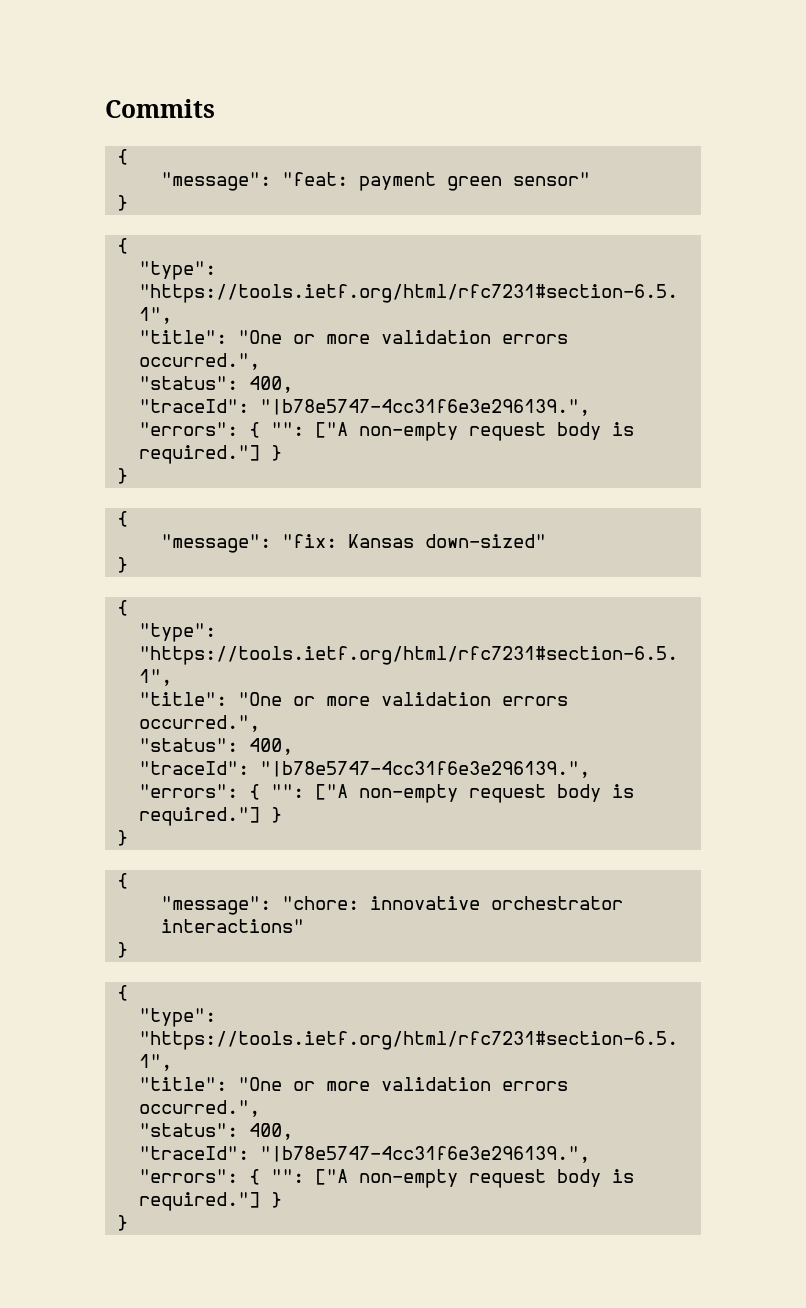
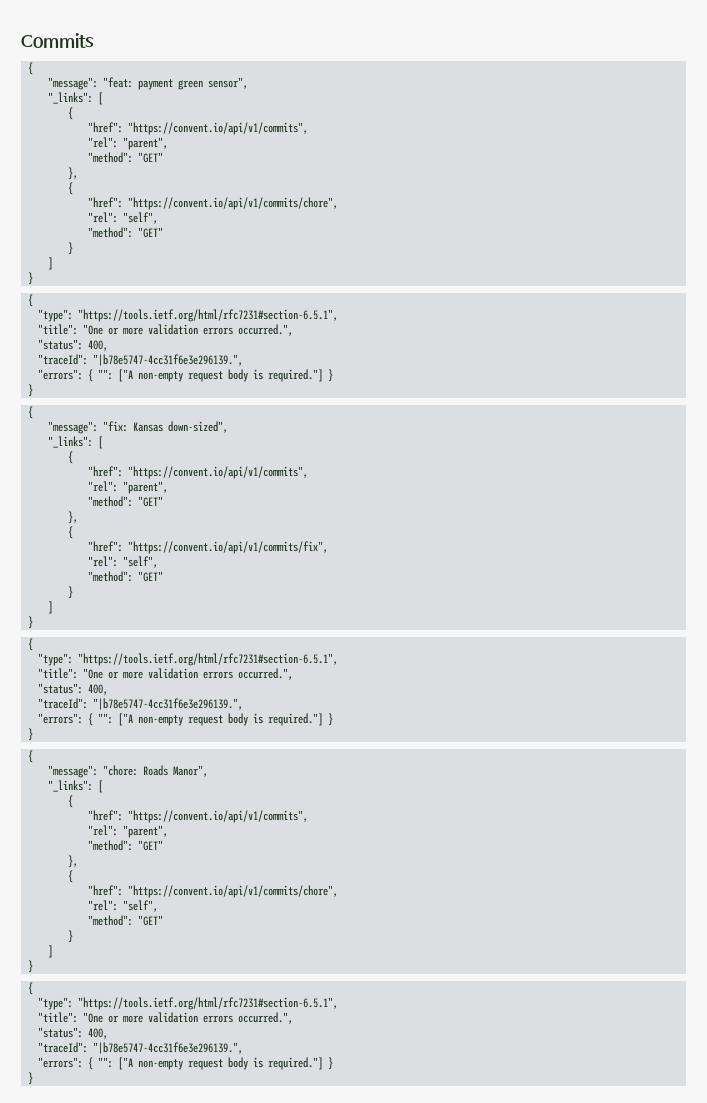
- "message": "feat: payment green sensor"
+ "message": "feat: payment green sensor",
+ "_links": [
+ {
+ "href": "https://convent.io/api/v1/commits",
+ "rel": "parent",
+ "method": "GET"
+ },
+ {
+ "href": "https://convent.io/api/v1/commits/chore",
+ "rel": "self",
+ "method": "GET"
+ }
+ ]
- "message": "fix: Kansas down-sized"
+ "message": "fix: Kansas down-sized",
+ "_links": [
+ {
+ "href": "https://convent.io/api/v1/commits",
+ "rel": "parent",
+ "method": "GET"
+ },
+ {
+ "href": "https://convent.io/api/v1/commits/fix",
+ "rel": "self",
+ "method": "GET"
+ }
+ ]
- "message": "chore: innovative orchestrator interactions"
+ "message": "chore: Roads Manor",
+ "_links": [
+ {
+ "href": "https://convent.io/api/v1/commits",
+ "rel": "parent",
+ "method": "GET"
+ },
+ {
+ "href": "https://convent.io/api/v1/commits/chore",
+ "rel": "self",
+ "method": "GET"
+ }
+ ]

